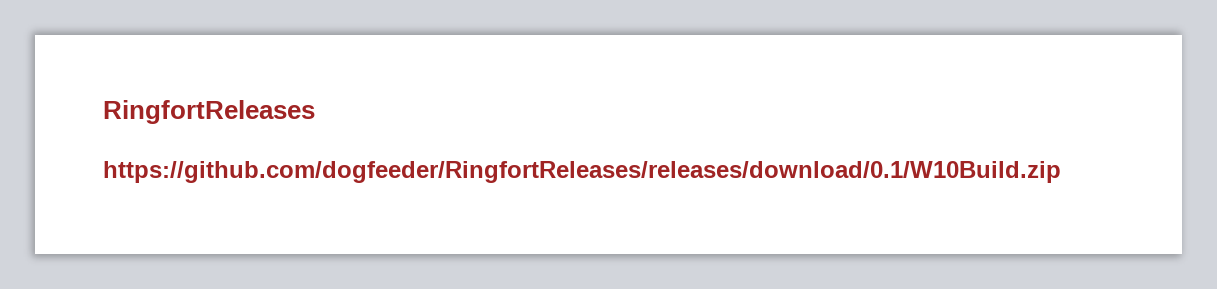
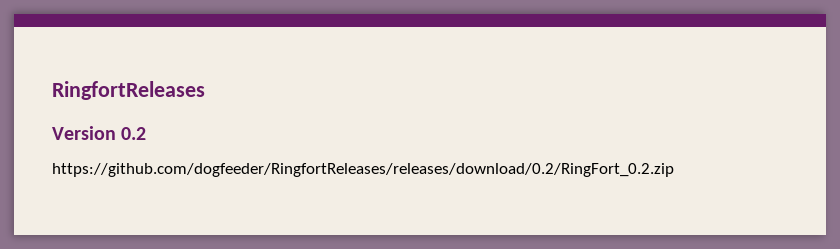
- https://github.com/dogfeeder/RingfortReleases/releases/download/0.1/W10Build.zip
+ Version 0.2
+ https://github.com/dogfeeder/RingfortReleases/releases/download/0.2/RingFort_0.2.zip

